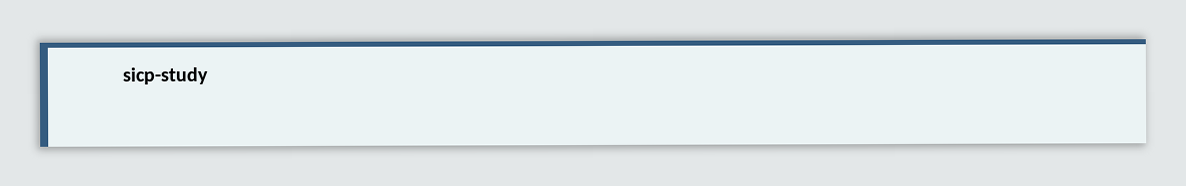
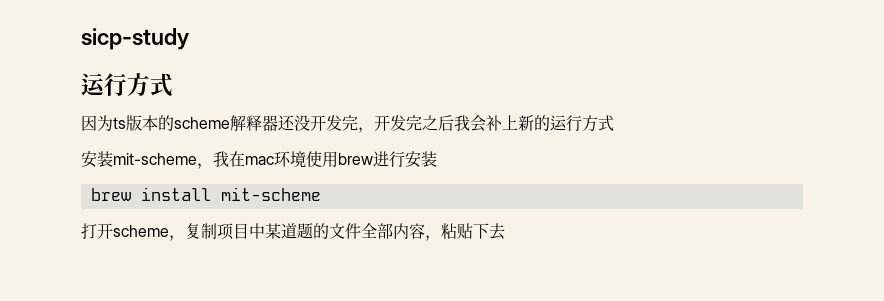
  sicp-study
+ 运行方式
+ 因为ts版本的scheme解释器还没开发完，开发完之后我会补上新的运行方式
+ 安装mit-scheme，我在mac环境使用brew进行安装
+ brew install mit-scheme
+ 打开scheme，复制项目中某道题的文件全部内容，粘贴下去

